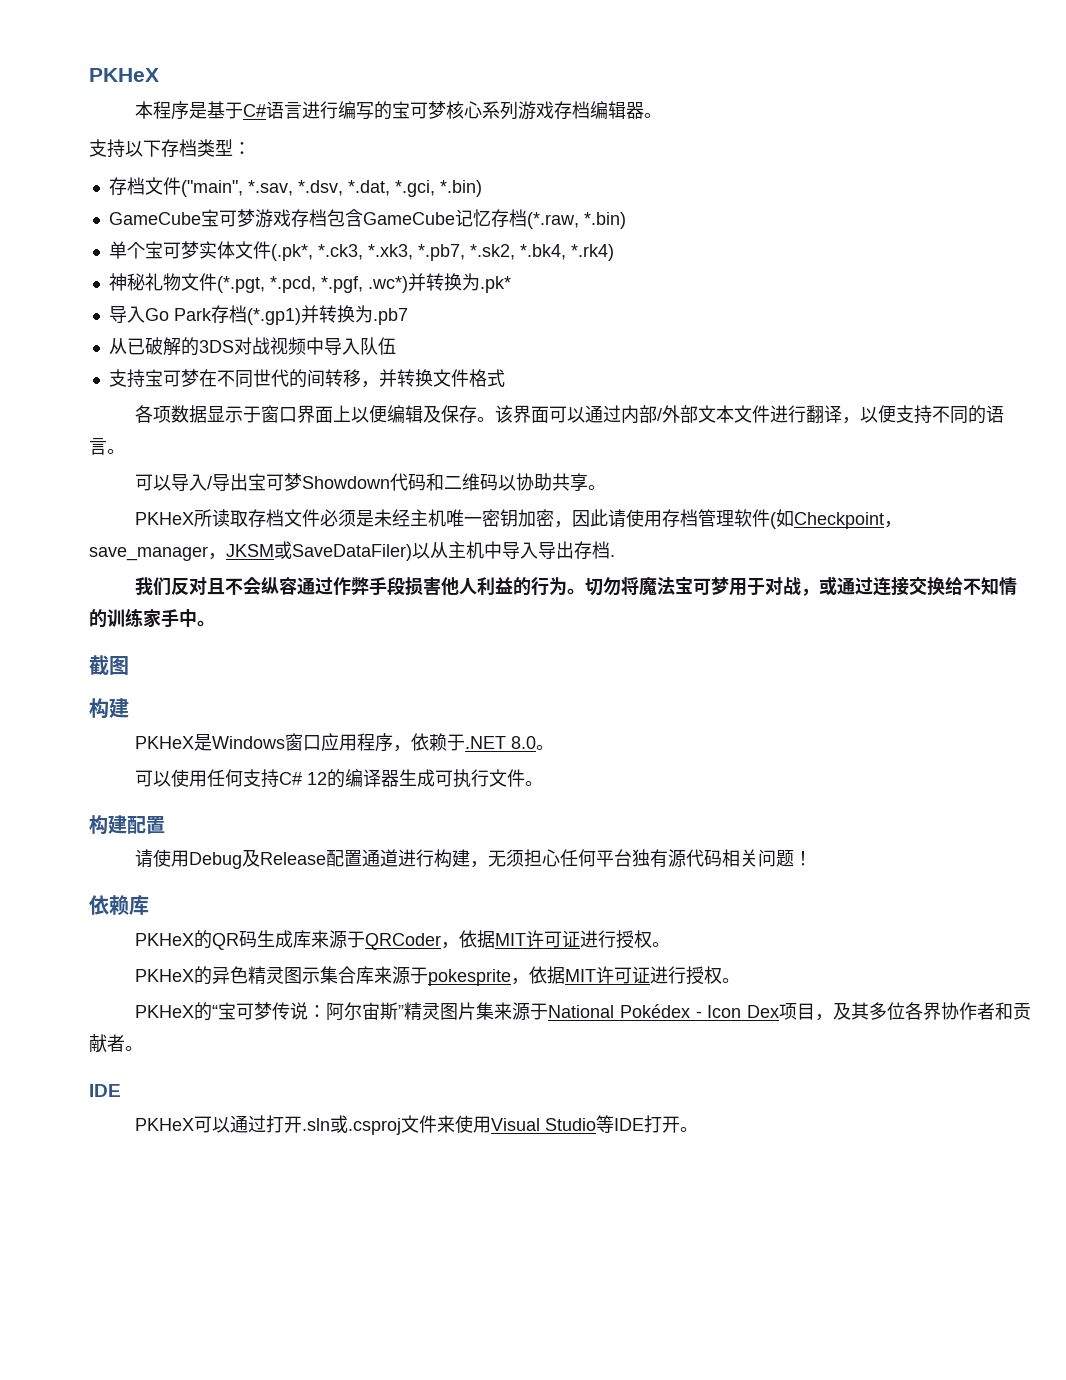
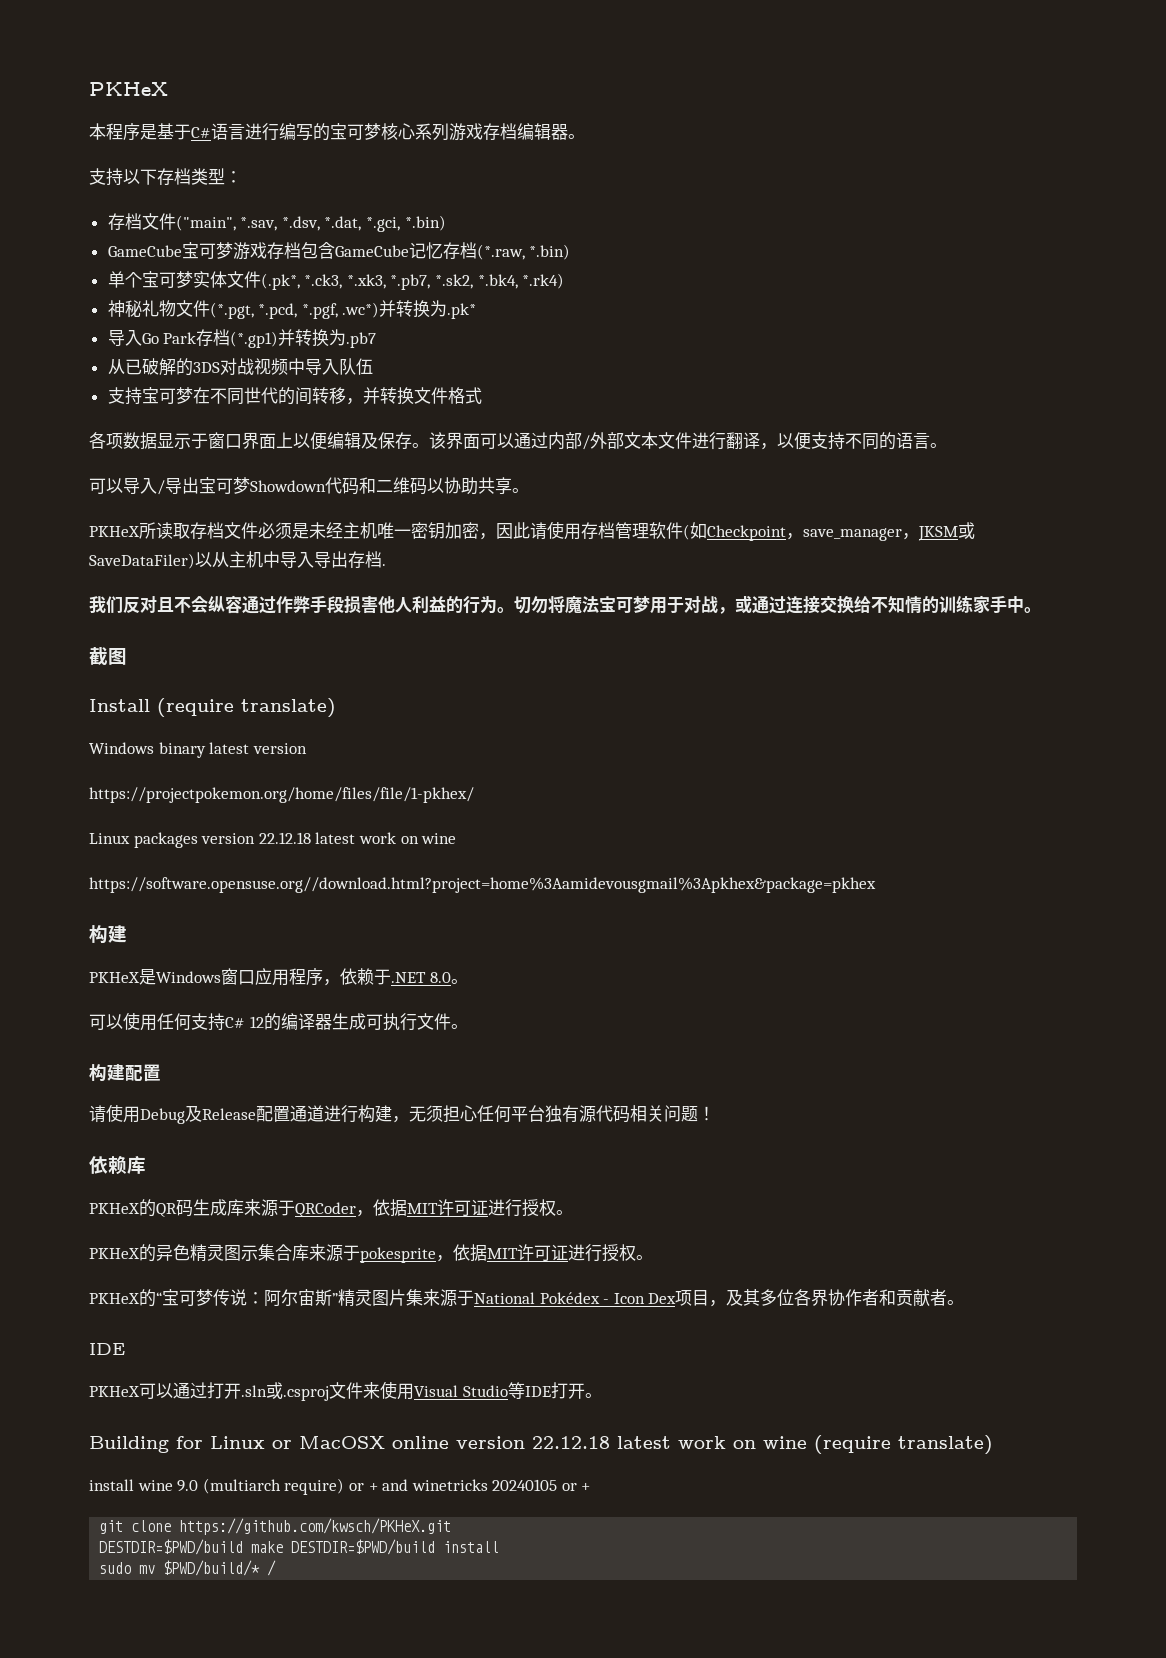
+ Install (require translate)
+ Windows binary latest version
+ https://projectpokemon.org/home/files/file/1-pkhex/
+ Linux packages version 22.12.18 latest work on wine
+ https://software.opensuse.org//download.html?project=home%3Aamidevousgmail%3Apkhex&package=pkhex
+ Building for Linux or MacOSX online version 22.12.18 latest work on wine (require translate)
+ install wine 9.0 (multiarch require) or + and winetricks 20240105 or +
+ git clone https://github.com/kwsch/PKHeX.git
+ DESTDIR=$PWD/build make DESTDIR=$PWD/build install
+ sudo mv $PWD/build/* /

